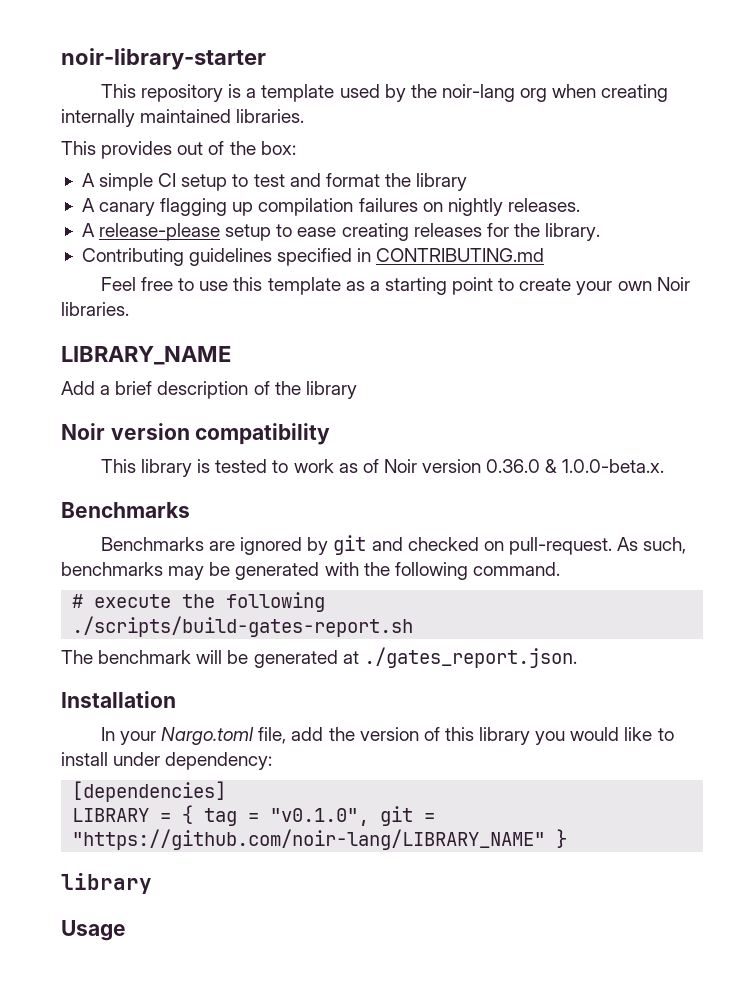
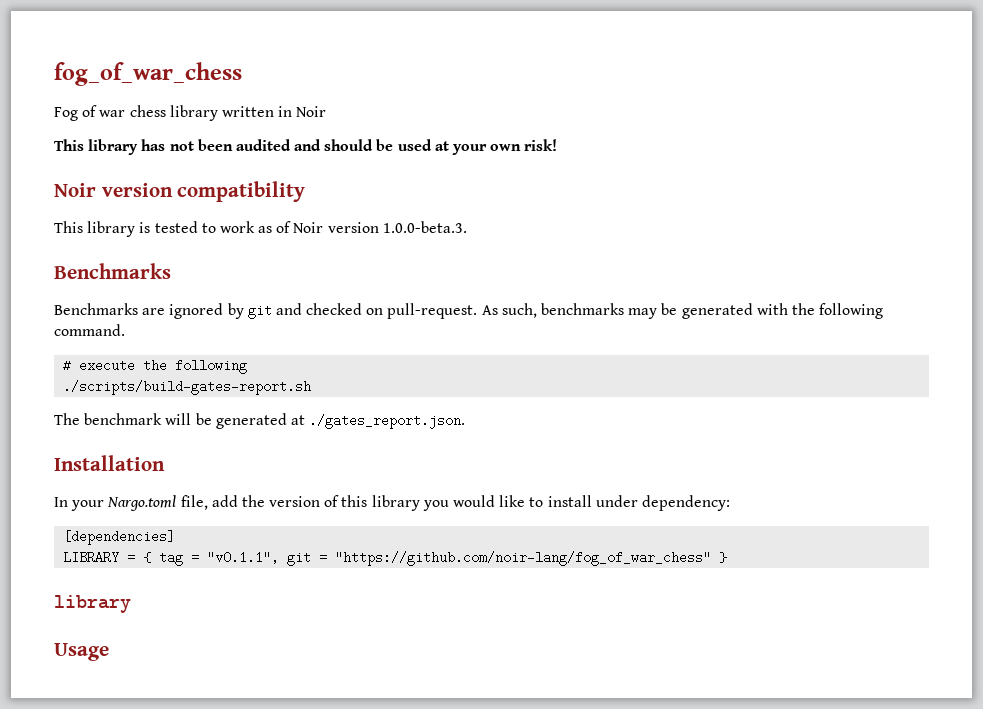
- noir-library-starter
- This repository is a template used by the noir-lang org when creating internally maintained libraries.
- This provides out of the box:
- A simple CI setup to test and format the library
- A canary flagging up compilation failures on nightly releases.
- A release-please setup to ease creating releases for the library.
- Contributing guidelines specified in CONTRIBUTING.md
- Feel free to use this template as a starting point to create your own Noir libraries.
- LIBRARY_NAME
- Add a brief description of the library
+ fog_of_war_chess
+ Fog of war chess library written in Noir
+ This library has not been audited and should be used at your own risk!
- This library is tested to work as of Noir version 0.36.0 & 1.0.0-beta.x.
+ This library is tested to work as of Noir version 1.0.0-beta.3.
- LIBRARY = { tag = "v0.1.0", git = "https://github.com/noir-lang/LIBRARY_NAME" }
+ LIBRARY = { tag = "v0.1.1", git = "https://github.com/noir-lang/fog_of_war_chess" }

